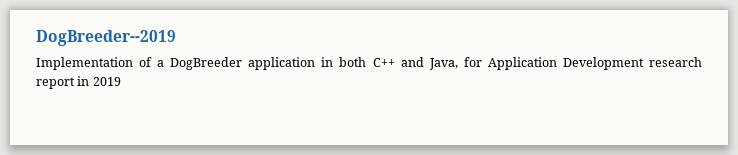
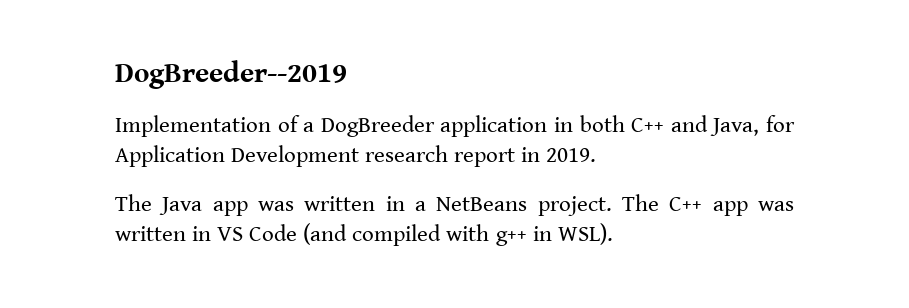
- Implementation of a DogBreeder application in both C++ and Java, for Application Development research report in 2019
+ Implementation of a DogBreeder application in both C++ and Java, for Application Development research report in 2019.
+ The Java app was written in a NetBeans project. The C++ app was written in VS Code (and compiled with g++ in WSL).

